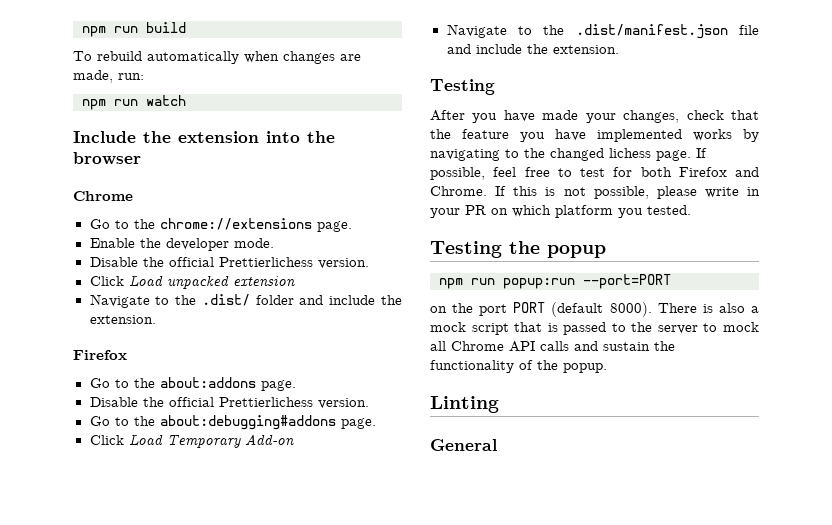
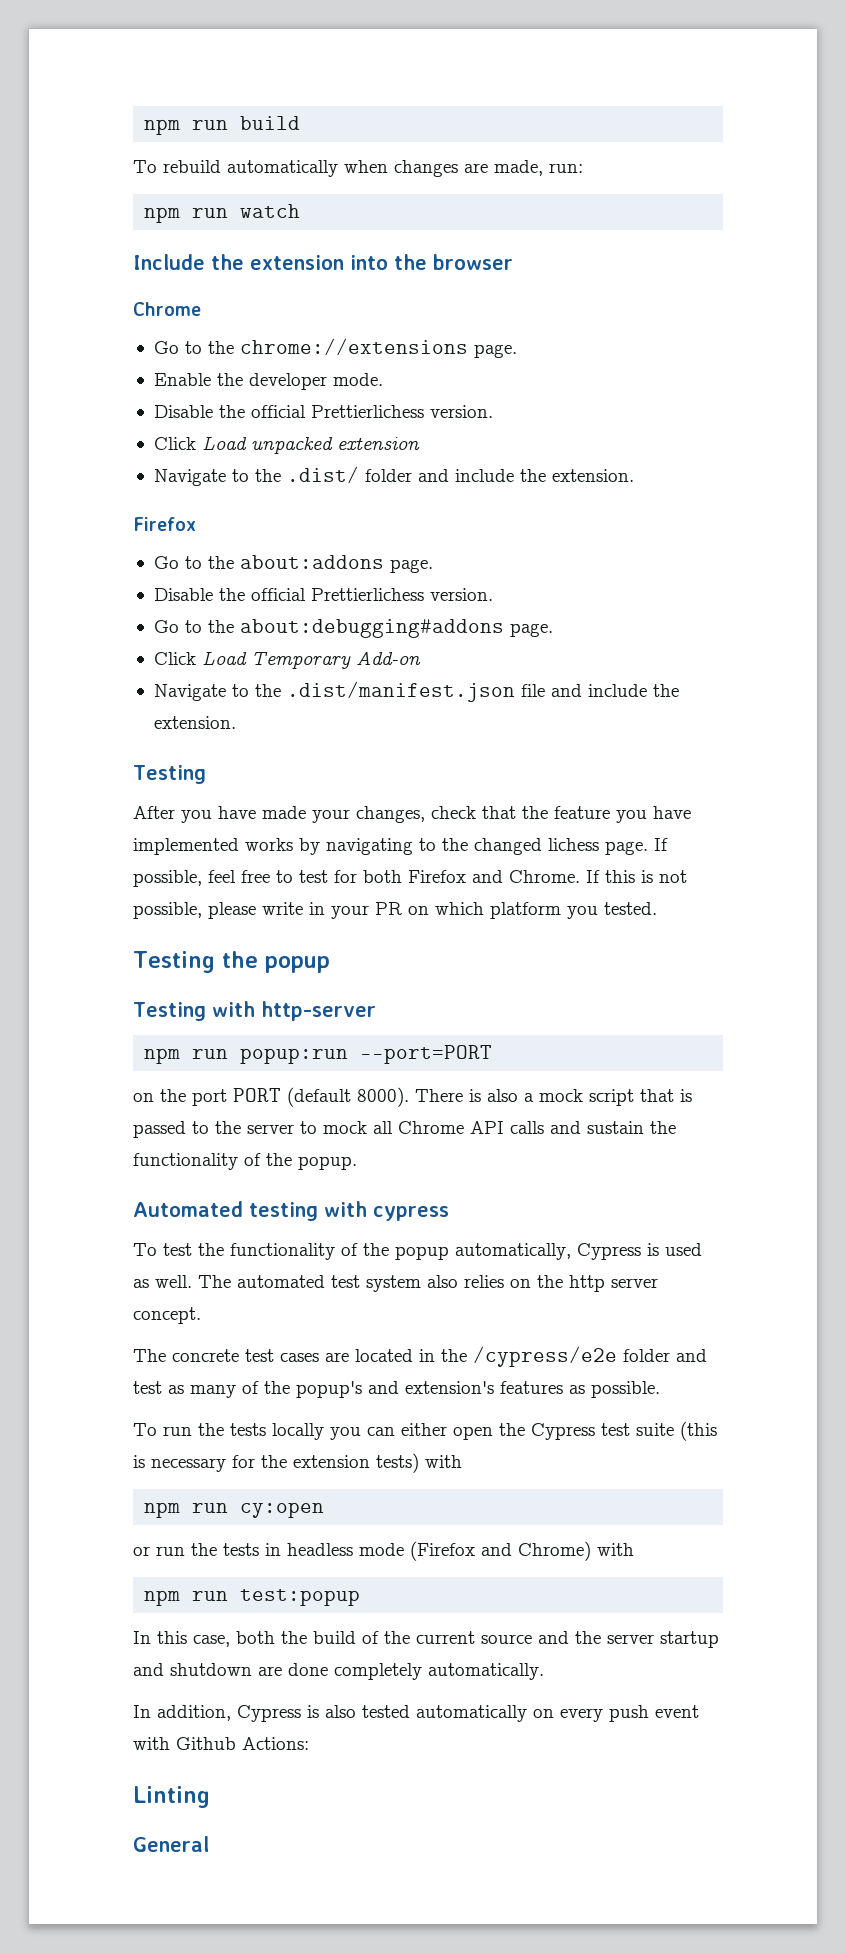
+ Testing with http-server
+ Automated testing with cypress
+ To test the functionality of the popup automatically, Cypress is used as well. The automated test system also relies on the http server concept.
+ The concrete test cases are located in the /cypress/e2e folder and test as many of the popup's and extension's features as possible.
+ To run the tests locally you can either open the Cypress test suite (this is necessary for the extension tests) with
+ npm run cy:open
+ or run the tests in headless mode (Firefox and Chrome) with
+ npm run test:popup
+ In this case, both the build of the current source and the server startup and shutdown are done completely automatically.
+ In addition, Cypress is also tested automatically on every push event with Github Actions:

